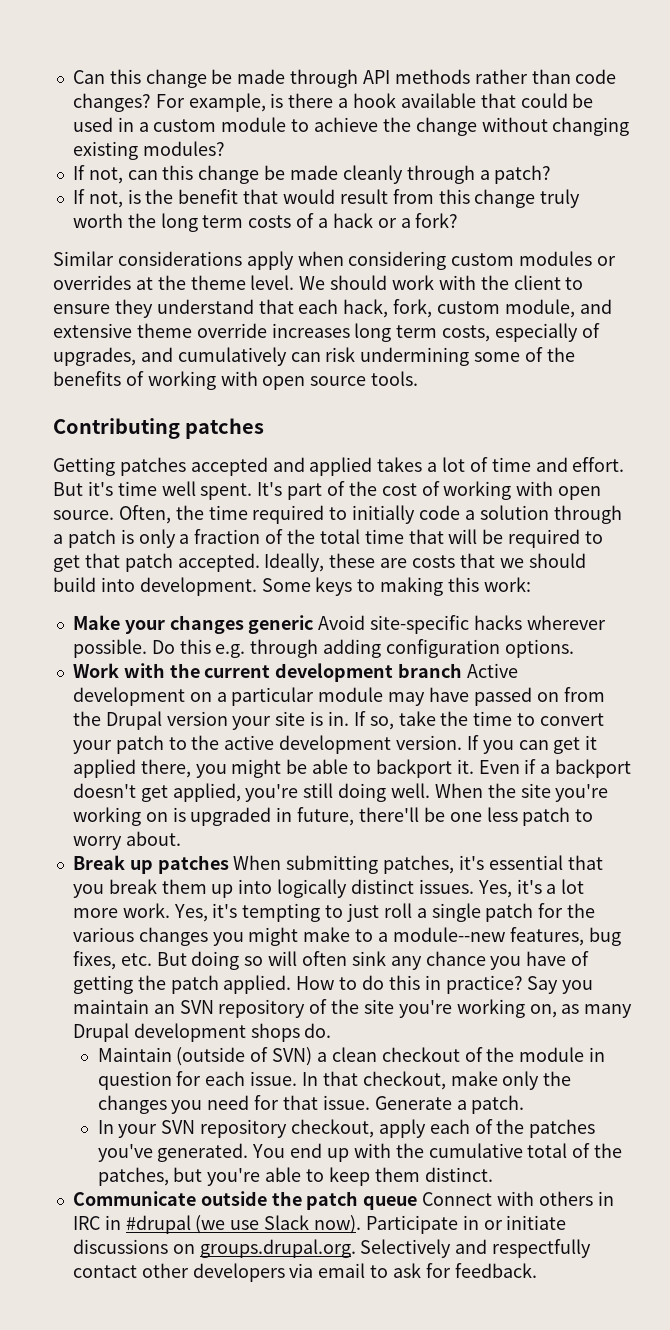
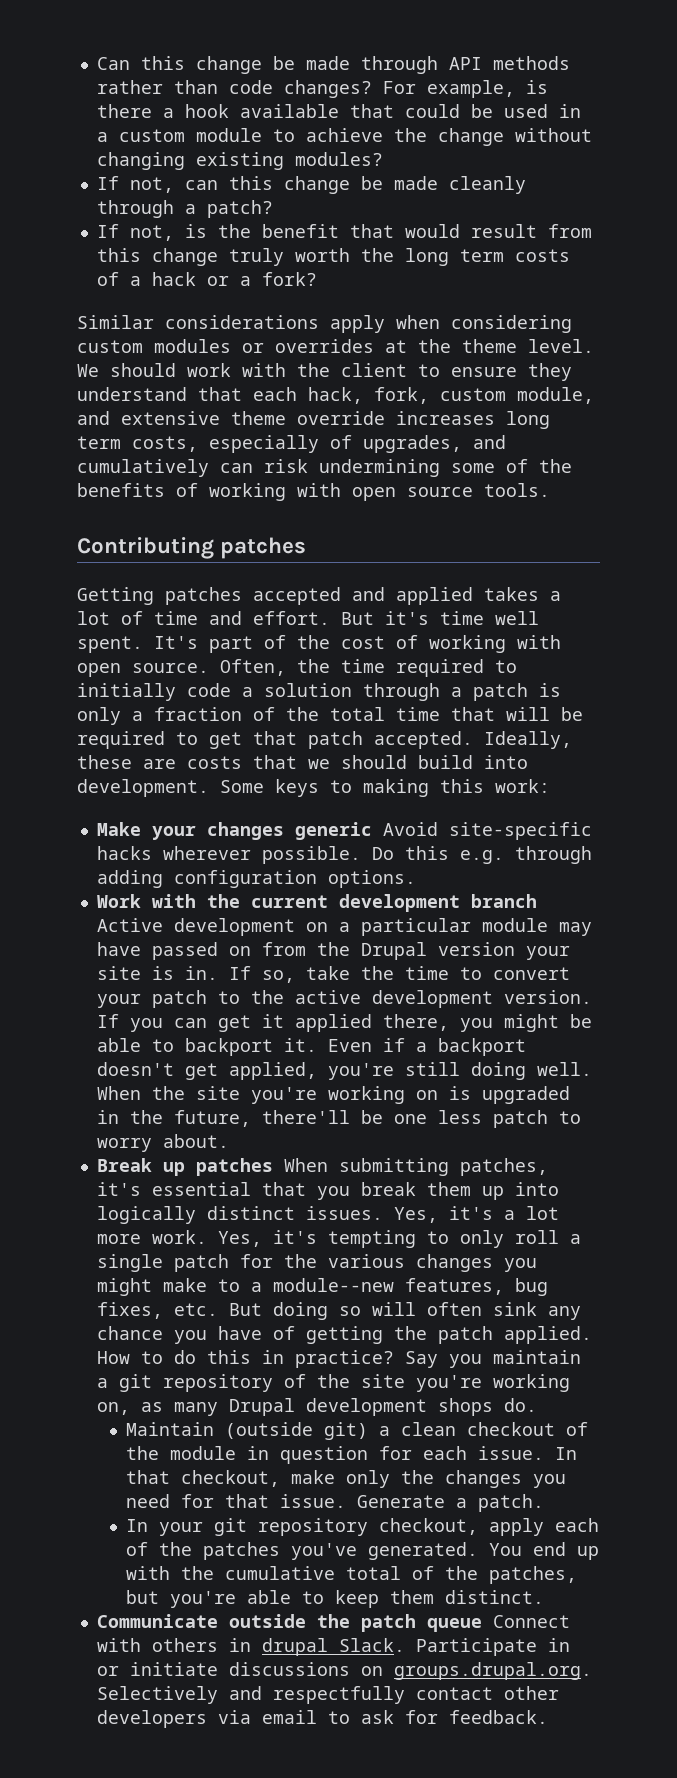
- When the site you're working on is upgraded in future, there'll be one less patch to worry about.
+ When the site you're working on is upgraded in the future, there'll be one less patch to worry about.
- Yes, it's tempting to just roll a single patch for the various changes you might make to a module--new features, bug fixes, etc. But doing so will often sink any chance you have of getting the patch applied.
+ Yes, it's tempting to only roll a single patch for the various changes you might make to a module--new features, bug fixes, etc. But doing so will often sink any chance you have of getting the patch applied.
- Say you maintain an SVN repository of the site you're working on, as many Drupal development shops do.
+ Say you maintain a git repository of the site you're working on, as many Drupal development shops do.
- Maintain (outside of SVN) a clean checkout of the module in question for each issue.
+ Maintain (outside git) a clean checkout of the module in question for each issue.
- In your SVN repository checkout, apply each of the patches you've generated.
+ In your git repository checkout, apply each of the patches you've generated.
- Communicate outside the patch queue Connect with others in IRC in #drupal (we use Slack now).
+ Communicate outside the patch queue Connect with others in drupal Slack.

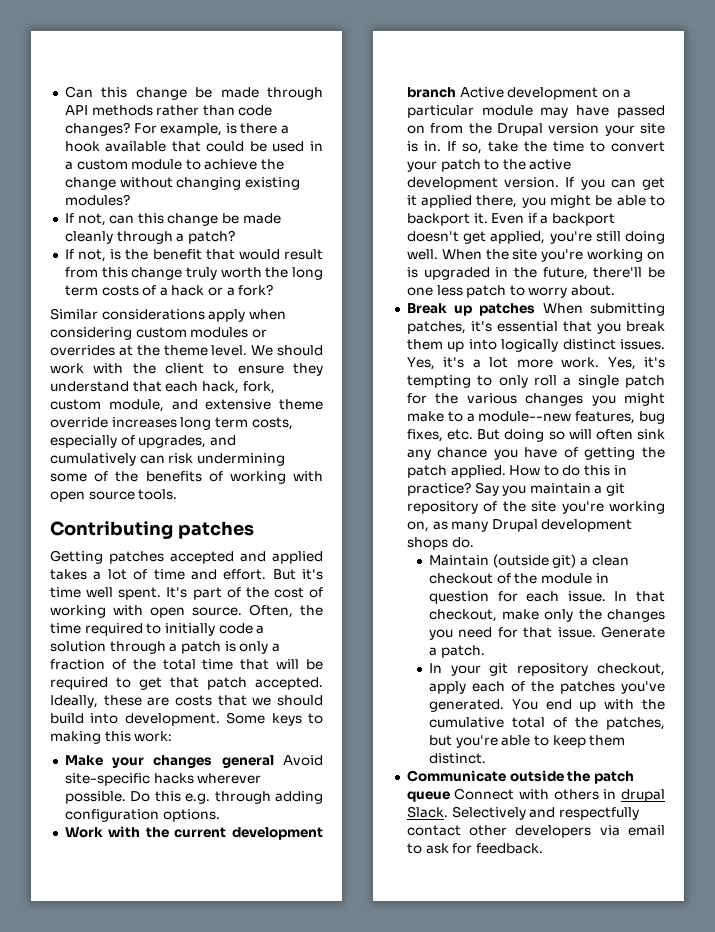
- Make your changes generic Avoid site-specific hacks wherever possible.
+ Make your changes general Avoid site-specific hacks wherever possible.
- Participate in or initiate discussions on groups.drupal.org. Selectively and respectfully contact other developers via email to ask for feedback.
+ Selectively and respectfully contact other developers via email to ask for feedback.

